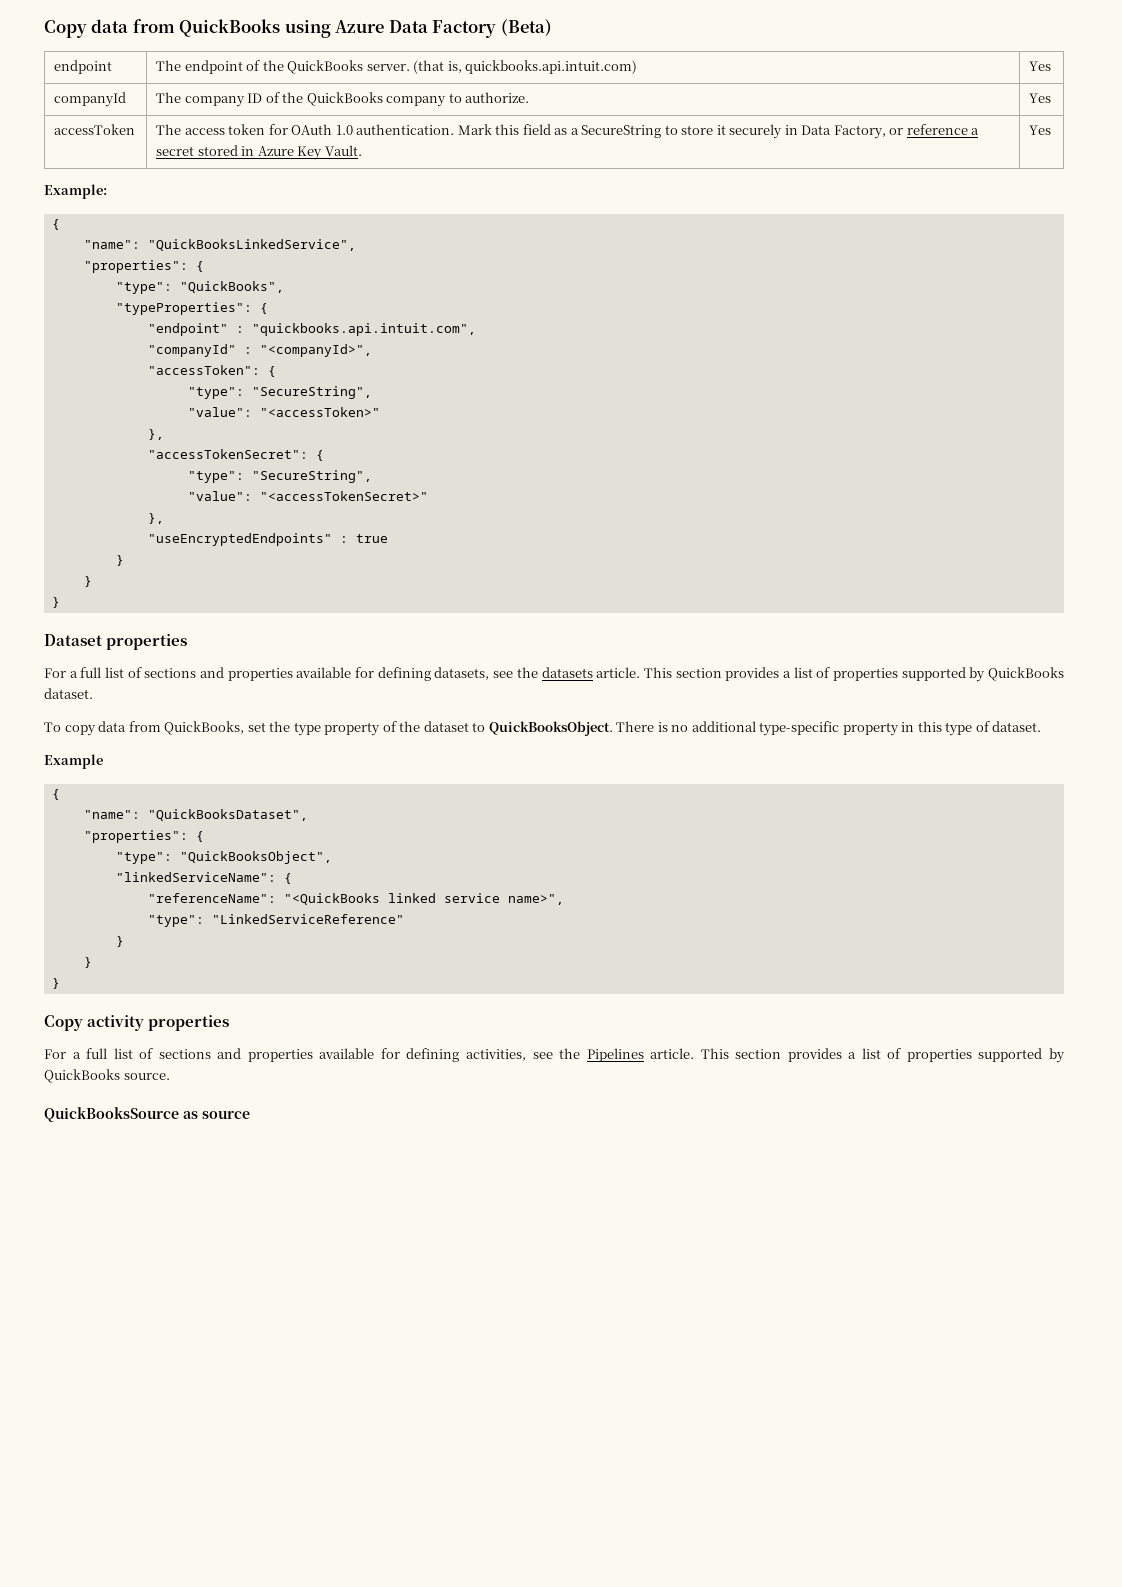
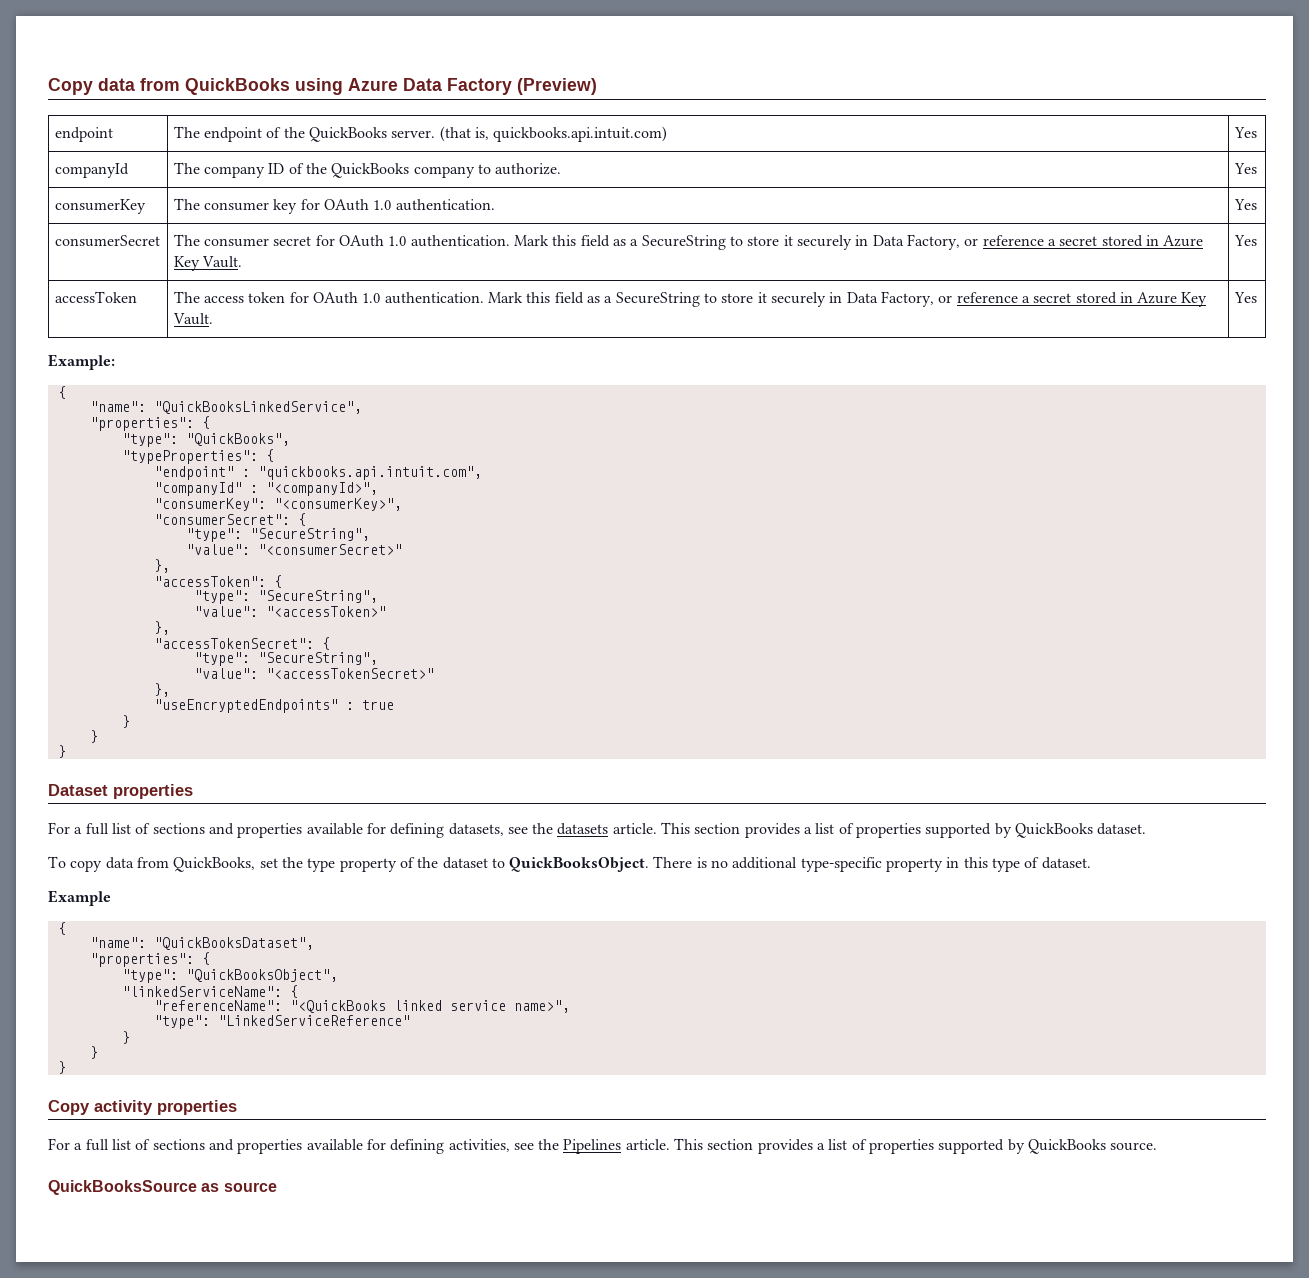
- Copy data from QuickBooks using Azure Data Factory (Beta)
+ Copy data from QuickBooks using Azure Data Factory (Preview)
+ consumerKey | The consumer key for OAuth 1.0 authentication. | Yes
+ consumerSecret | The consumer secret for OAuth 1.0 authentication. Mark this field as a SecureString to store it securely in Data Factory, or reference a secret stored in Azure Key Vault. | Yes
+ "consumerKey": "<consumerKey>",
+ "consumerSecret": {
+ "type": "SecureString",
+ "value": "<consumerSecret>"
+ },

